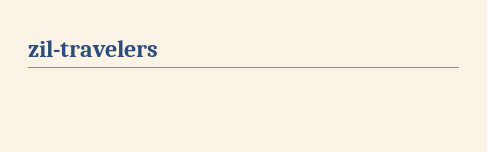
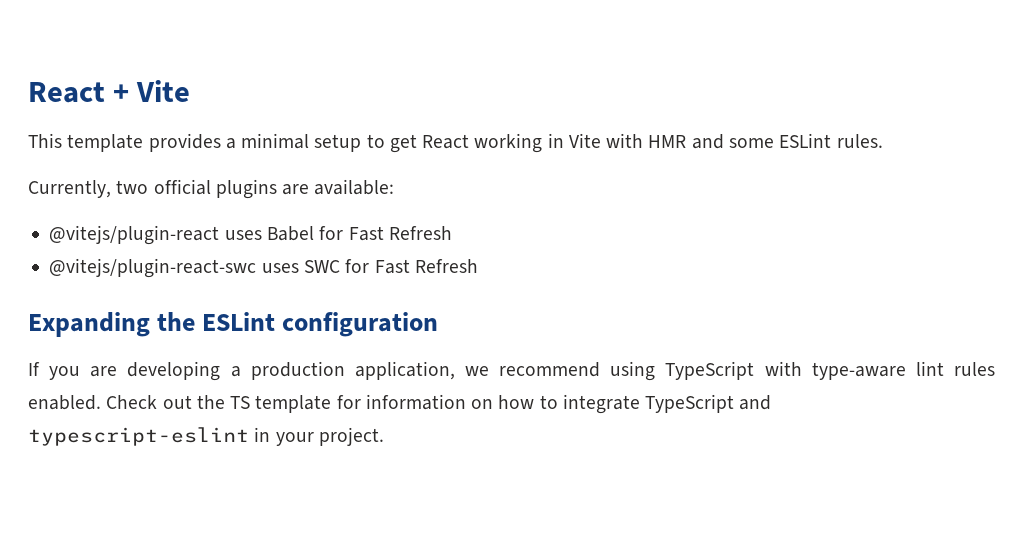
- zil-travelers
+ React + Vite
+ This template provides a minimal setup to get React working in Vite with HMR and some ESLint rules.
+ Currently, two official plugins are available:
+ @vitejs/plugin-react uses Babel for Fast Refresh
+ @vitejs/plugin-react-swc uses SWC for Fast Refresh
+ Expanding the ESLint configuration
+ If you are developing a production application, we recommend using TypeScript with type-aware lint rules enabled. Check out the TS template for information on how to integrate TypeScript and typescript-eslint in your project.

